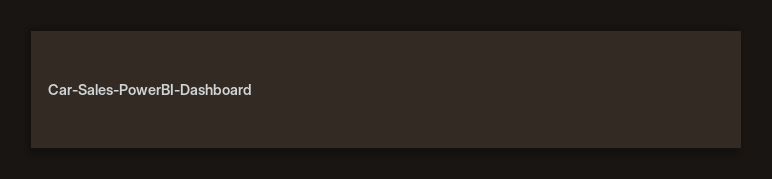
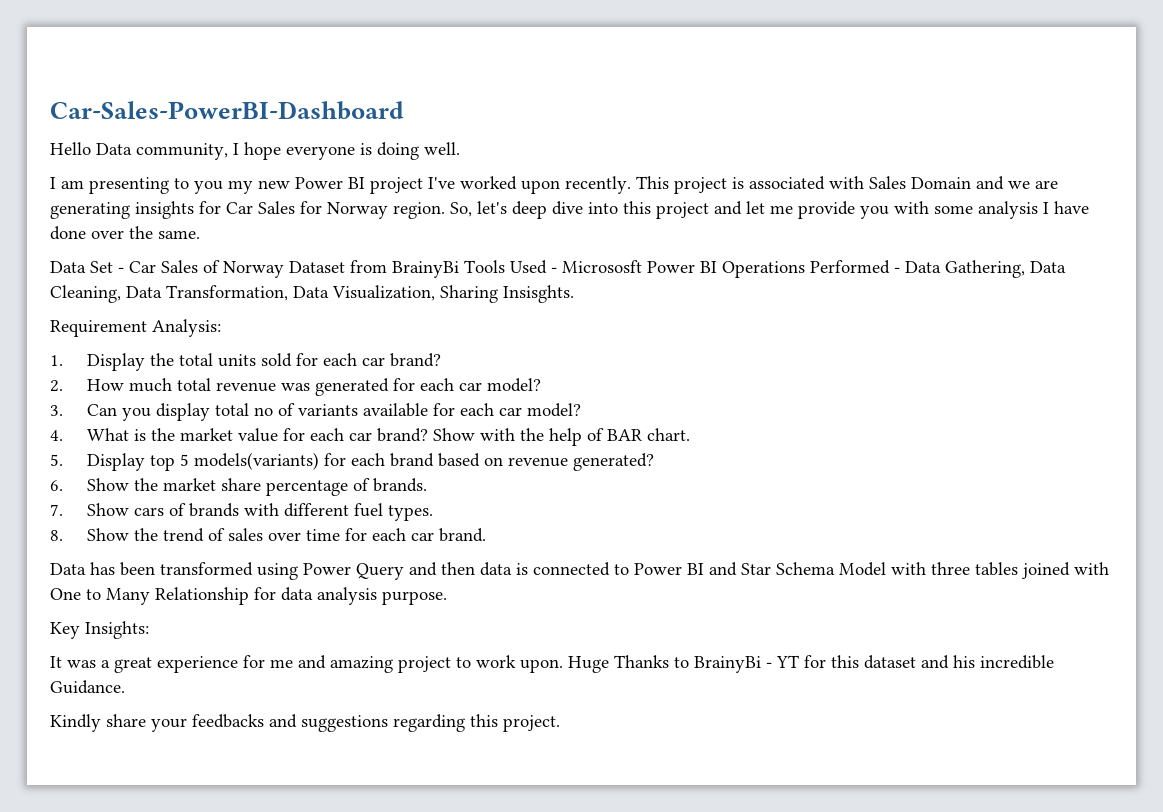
+ Hello Data community, I hope everyone is doing well.
+ I am presenting to you my new Power BI project I've worked upon recently. This project is associated with Sales Domain and we are generating insights for Car Sales for Norway region. So, let's deep dive into this project and let me provide you with some analysis I have done over the same.
+ Data Set - Car Sales of Norway Dataset from BrainyBi Tools Used - Micrososft Power BI Operations Performed - Data Gathering, Data Cleaning, Data Transformation, Data Visualization, Sharing Insisghts.
+ Requirement Analysis:
+ 1. Display the total units sold for each car brand?
+ 2. How much total revenue was generated for each car model?
+ 3. Can you display total no of variants available for each car model?
+ 4. What is the market value for each car brand? Show with the help of BAR chart.
+ 5. Display top 5 models(variants) for each brand based on revenue generated?
+ 6. Show the market share percentage of brands.
+ 7. Show cars of brands with different fuel types.
+ 8. Show the trend of sales over time for each car brand.
+ Data has been transformed using Power Query and then data is connected to Power BI and Star Schema Model with three tables joined with One to Many Relationship for data analysis purpose.
+ Key Insights:
+ It was a great experience for me and amazing project to work upon. Huge Thanks to BrainyBi - YT for this dataset and his incredible Guidance.
+ Kindly share your feedbacks and suggestions regarding this project.

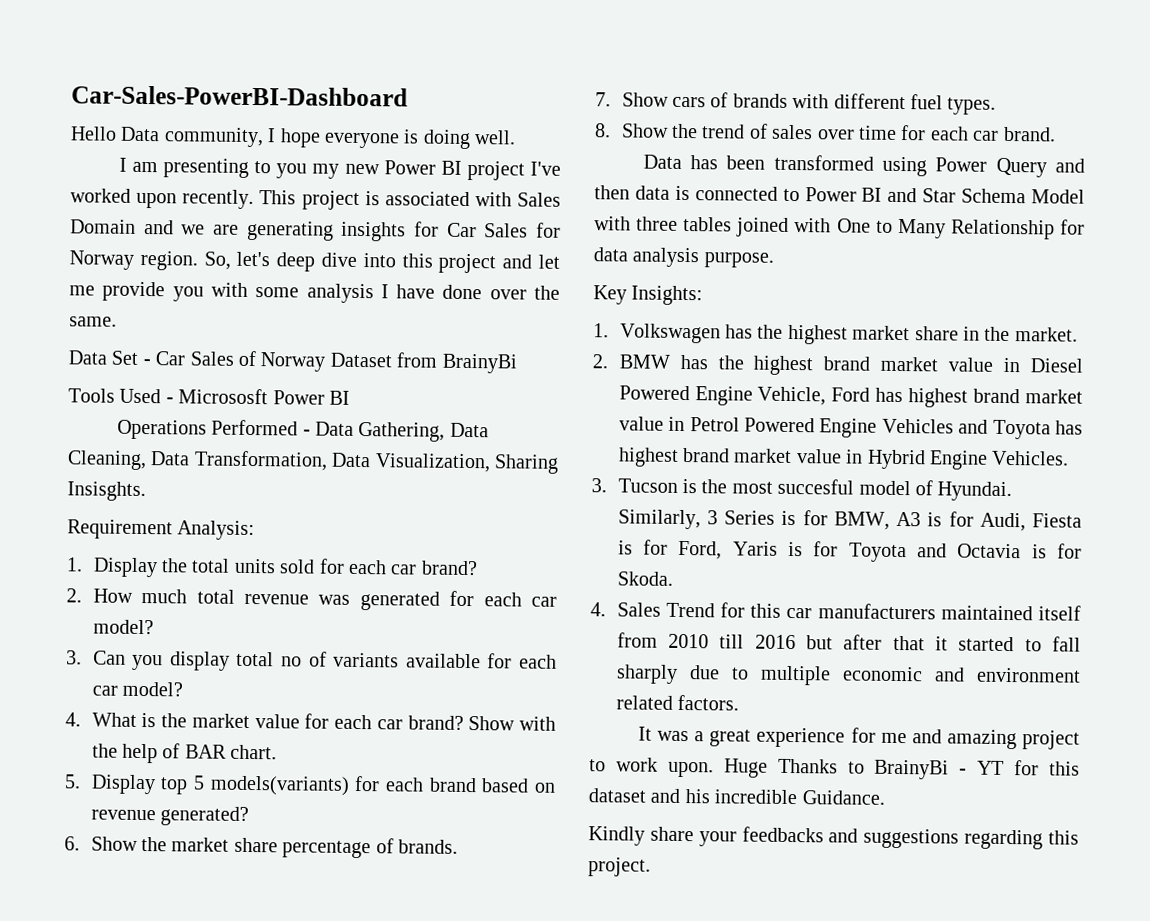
- Data Set - Car Sales of Norway Dataset from BrainyBi Tools Used - Micrososft Power BI Operations Performed - Data Gathering, Data Cleaning, Data Transformation, Data Visualization, Sharing Insisghts.
+ Data Set - Car Sales of Norway Dataset from BrainyBi
+ Tools Used - Micrososft Power BI
+ Operations Performed - Data Gathering, Data Cleaning, Data Transformation, Data Visualization, Sharing Insisghts.
+ 1. Volkswagen has the highest market share in the market.
+ 2. BMW has the highest brand market value in Diesel Powered Engine Vehicle, Ford has highest brand market value in Petrol Powered Engine Vehicles and Toyota has highest brand market value in Hybrid Engine Vehicles.
+ 3. Tucson is the most succesful model of Hyundai. Similarly, 3 Series is for BMW, A3 is for Audi, Fiesta is for Ford, Yaris is for Toyota and Octavia is for Skoda.
+ 4. Sales Trend for this car manufacturers maintained itself from 2010 till 2016 but after that it started to fall sharply due to multiple economic and environment related factors.

